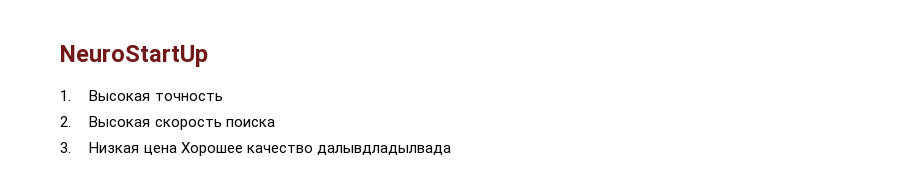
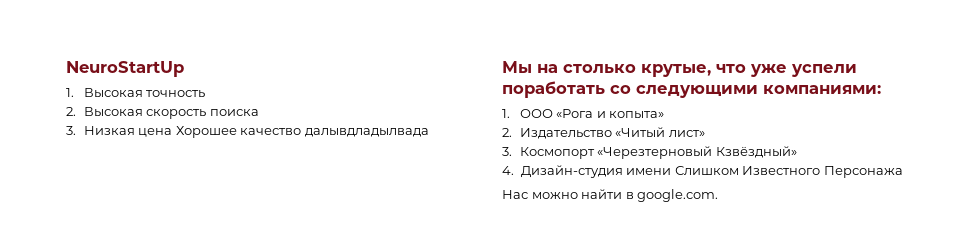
+ Мы на столько крутые, что уже успели поработать со следующими компаниями:
+ 1. ООО «Рога и копыта»
+ 2. Издательство «Читый лист»
+ 3. Космопорт «Черезтерновый Кзвёздный»
+ 4. Дизайн-студия имени Слишком Известного Персонажа
+ Нас можно найти в google.com.

